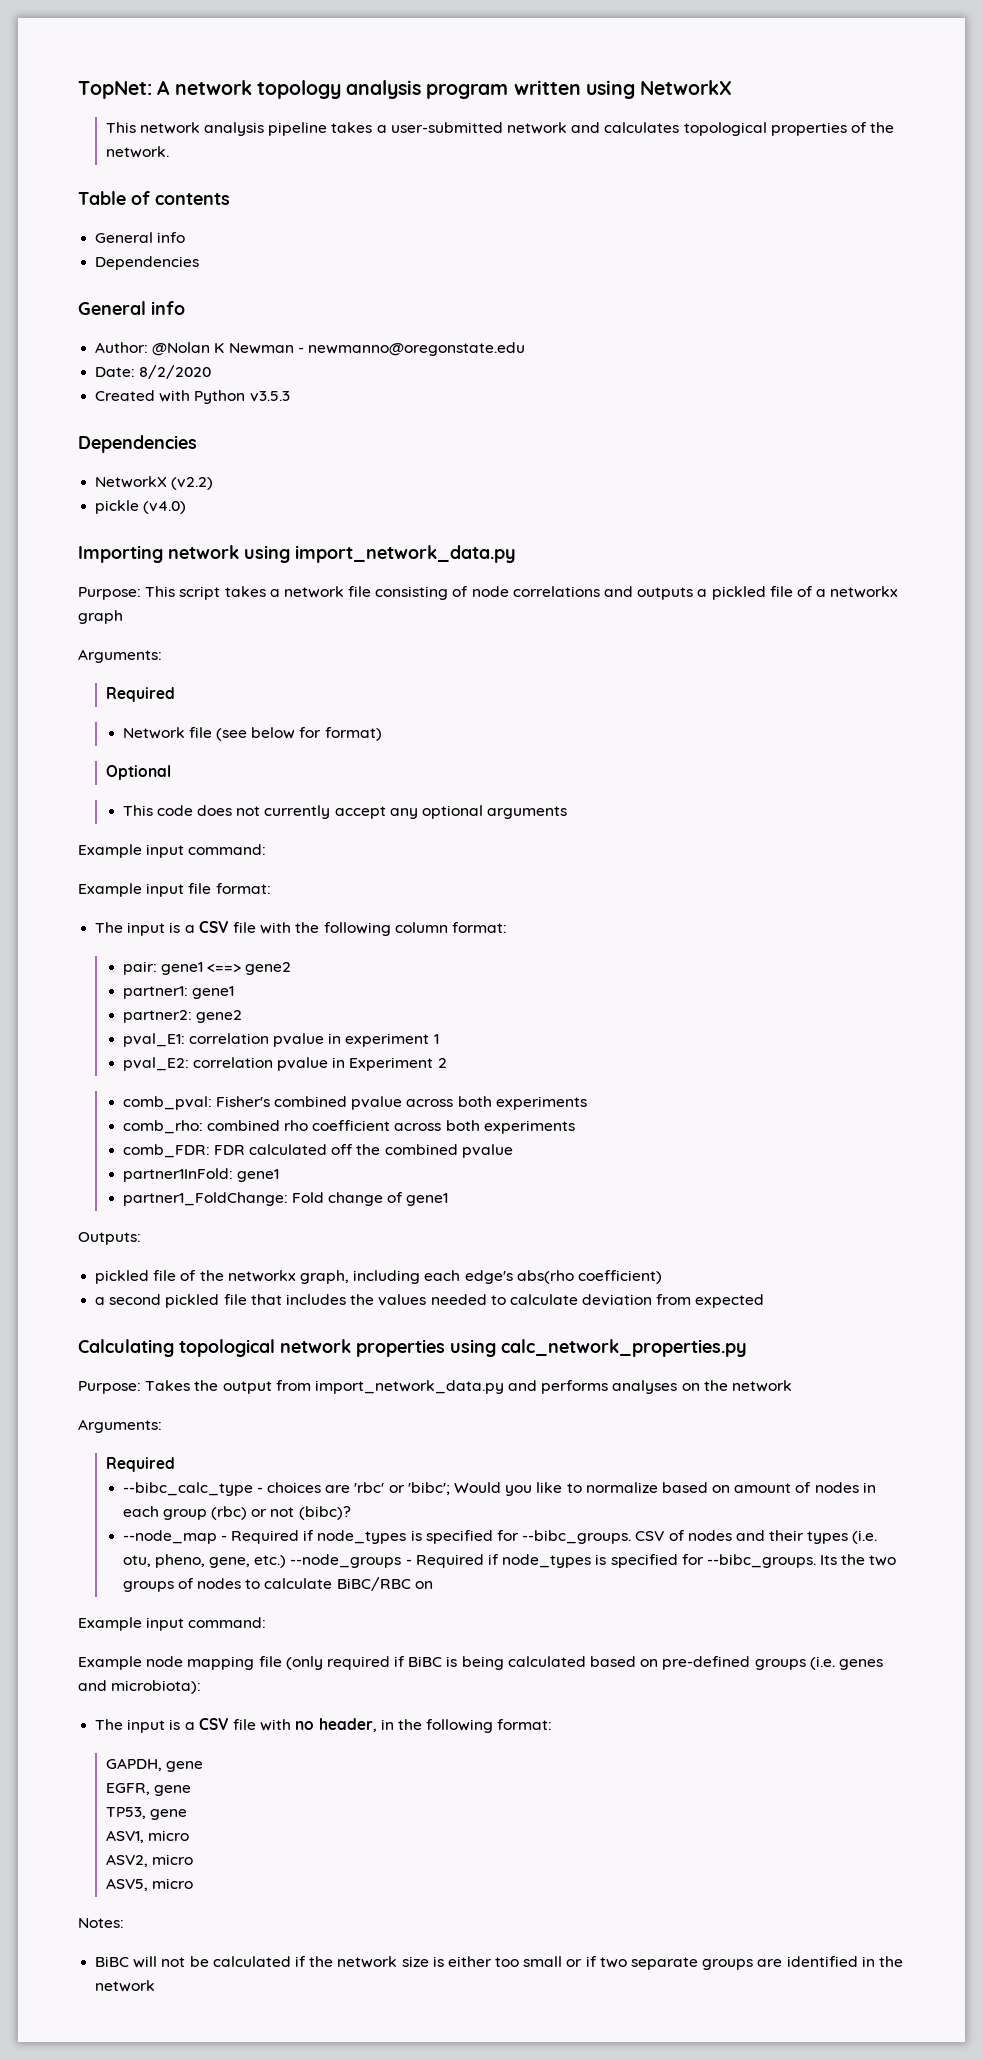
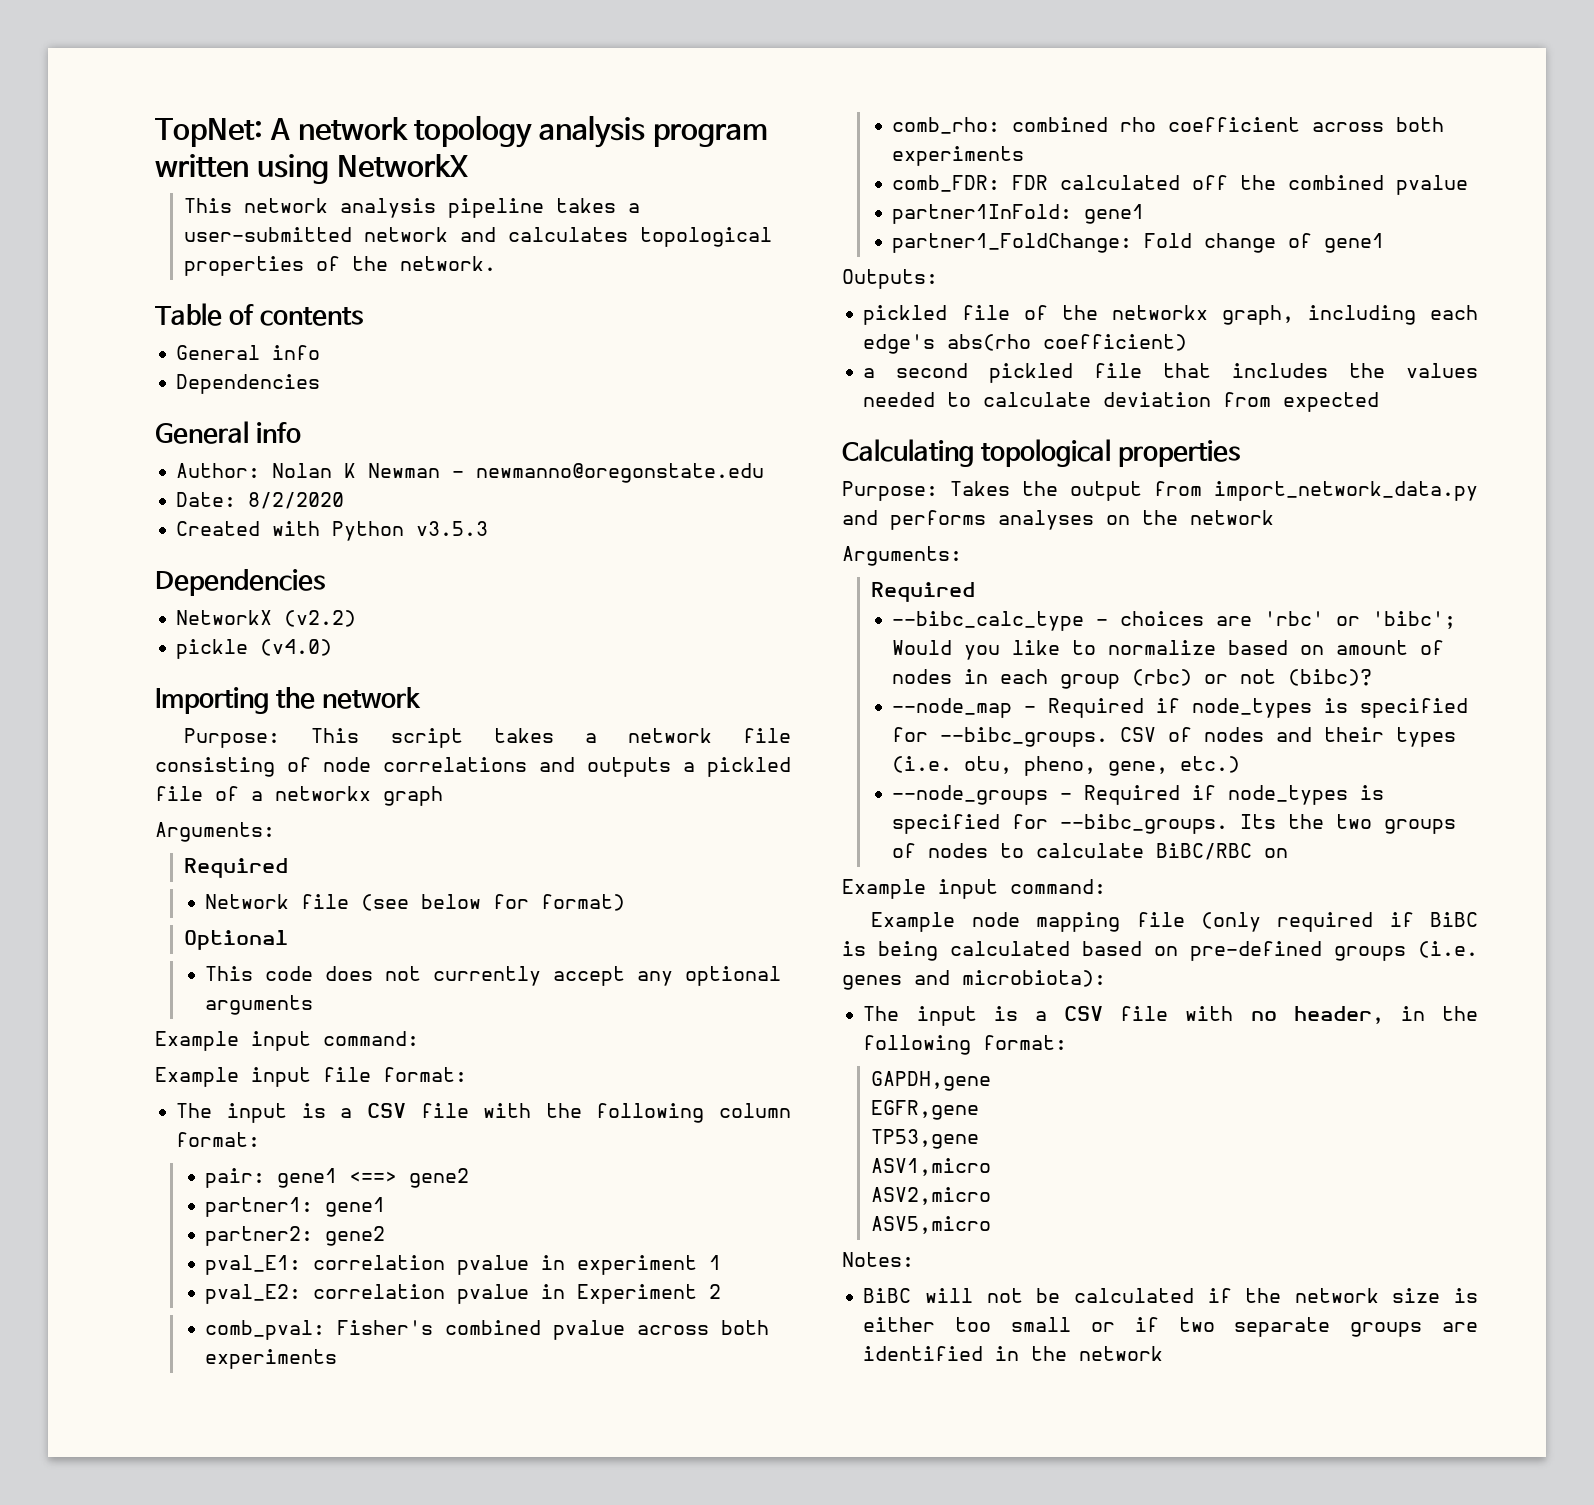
- Author: @Nolan K Newman - newmanno@oregonstate.edu
+ Author: Nolan K Newman - newmanno@oregonstate.edu
- Importing network using import_network_data.py
+ Importing the network
- Calculating topological network properties using calc_network_properties.py
+ Calculating topological properties
- CSV of nodes and their types (i.e. otu, pheno, gene, etc.) --node_groups - Required if node_types is specified for --bibc_groups.
+ CSV of nodes and their types (i.e. otu, pheno, gene, etc.)
+ --node_groups - Required if node_types is specified for --bibc_groups.
- GAPDH, gene
- EGFR, gene
- TP53, gene
- ASV1, micro
- ASV2, micro
- ASV5, micro
+ GAPDH,gene
+ EGFR,gene
+ TP53,gene
+ ASV1,micro
+ ASV2,micro
+ ASV5,micro

